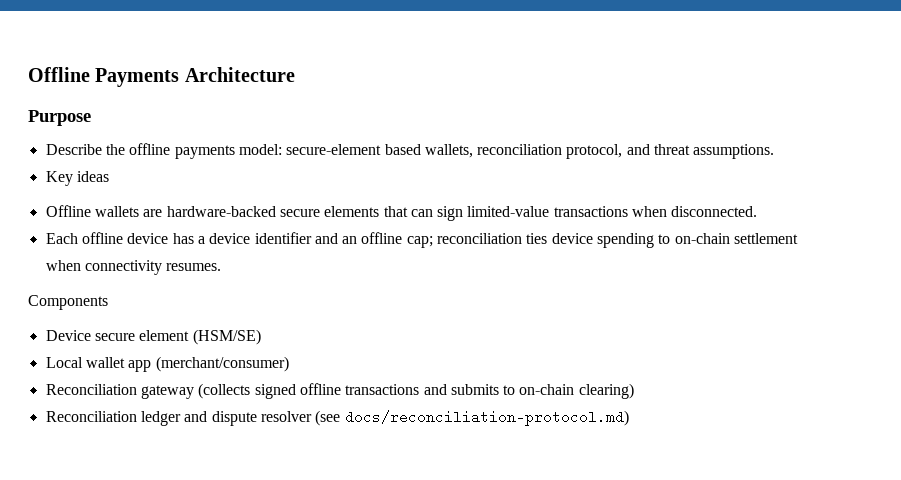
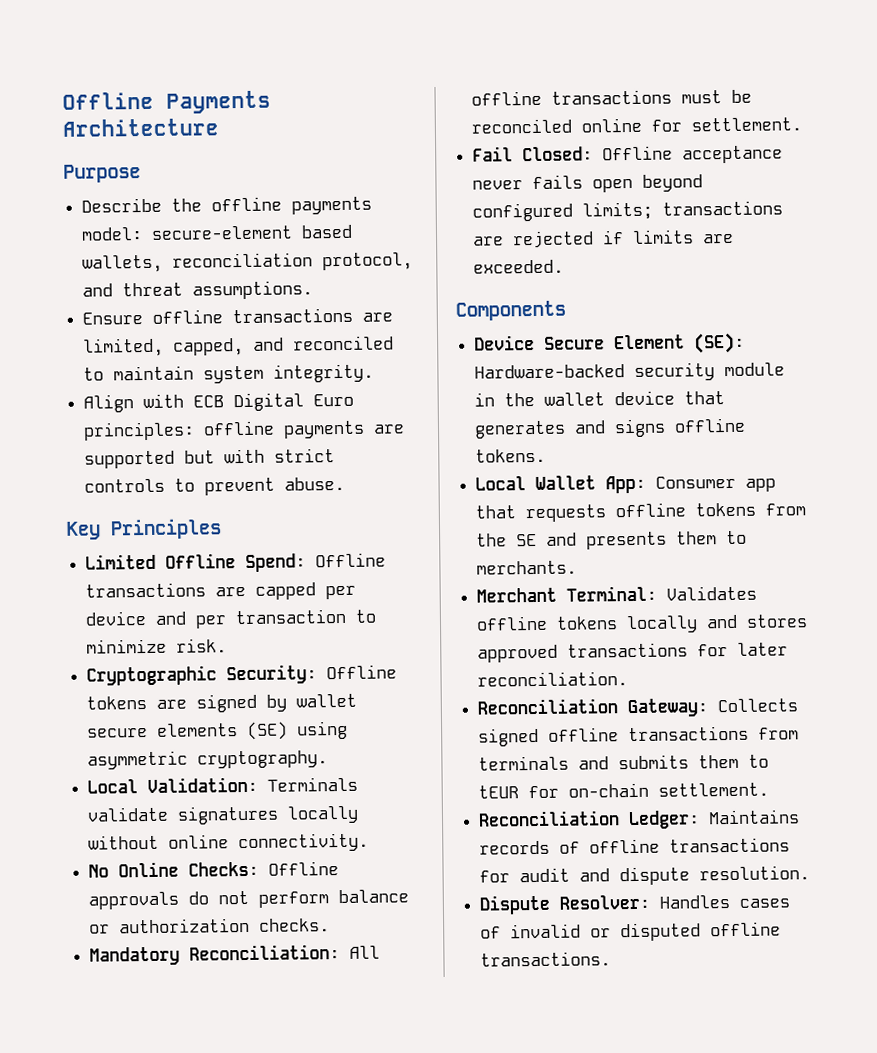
- Key ideas
- Offline wallets are hardware-backed secure elements that can sign limited-value transactions when disconnected.
- Each offline device has a device identifier and an offline cap; reconciliation ties device spending to on-chain settlement when connectivity resumes.
+ Ensure offline transactions are limited, capped, and reconciled to maintain system integrity.
+ Align with ECB Digital Euro principles: offline payments are supported but with strict controls to prevent abuse.
+ Key Principles
+ Limited Offline Spend: Offline transactions are capped per device and per transaction to minimize risk.
+ Cryptographic Security: Offline tokens are signed by wallet secure elements (SE) using asymmetric cryptography.
+ Local Validation: Terminals validate signatures locally without online connectivity.
+ No Online Checks: Offline approvals do not perform balance or authorization checks.
+ Mandatory Reconciliation: All offline transactions must be reconciled online for settlement.
+ Fail Closed: Offline acceptance never fails open beyond configured limits; transactions are rejected if limits are exceeded.
  Components
- Device secure element (HSM/SE)
- Local wallet app (merchant/consumer)
- Reconciliation gateway (collects signed offline transactions and submits to on-chain clearing)
- Reconciliation ledger and dispute resolver (see docs/reconciliation-protocol.md)
+ Device Secure Element (SE): Hardware-backed security module in the wallet device that generates and signs offline tokens.
+ Local Wallet App: Consumer app that requests offline tokens from the SE and presents them to merchants.
+ Merchant Terminal: Validates offline tokens locally and stores approved transactions for later reconciliation.
+ Reconciliation Gateway: Collects signed offline transactions from terminals and submits them to tEUR for on-chain settlement.
+ Reconciliation Ledger: Maintains records of offline transactions for audit and dispute resolution.
+ Dispute Resolver: Handles cases of invalid or disputed offline transactions.

